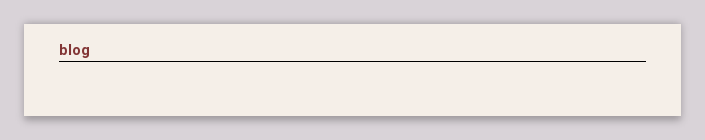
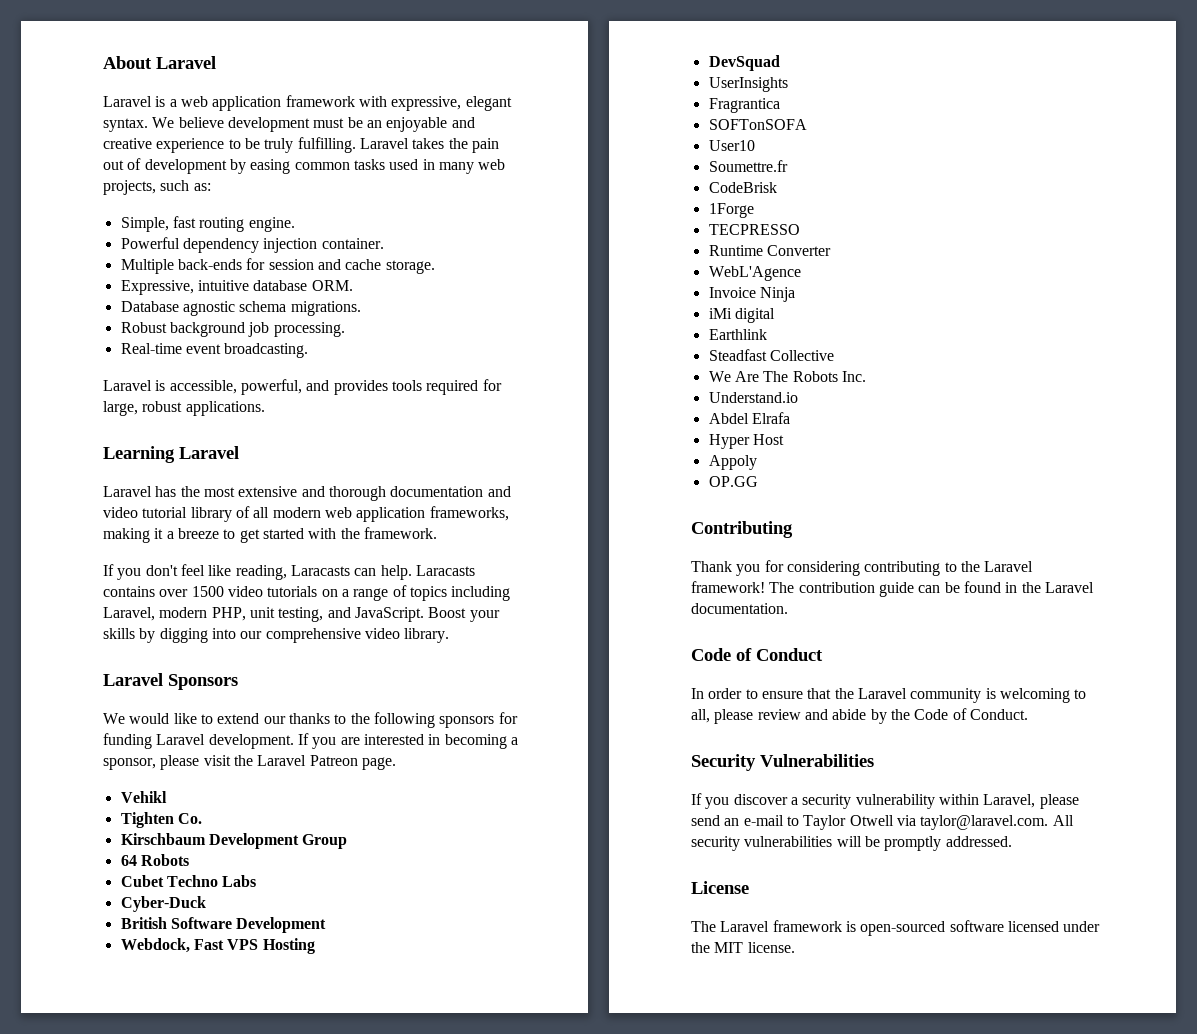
- blog
+ About Laravel
+ Laravel is a web application framework with expressive, elegant syntax. We believe development must be an enjoyable and creative experience to be truly fulfilling. Laravel takes the pain out of development by easing common tasks used in many web projects, such as:
+ Simple, fast routing engine.
+ Powerful dependency injection container.
+ Multiple back-ends for session and cache storage.
+ Expressive, intuitive database ORM.
+ Database agnostic schema migrations.
+ Robust background job processing.
+ Real-time event broadcasting.
+ Laravel is accessible, powerful, and provides tools required for large, robust applications.
+ Learning Laravel
+ Laravel has the most extensive and thorough documentation and video tutorial library of all modern web application frameworks, making it a breeze to get started with the framework.
+ If you don't feel like reading, Laracasts can help. Laracasts contains over 1500 video tutorials on a range of topics including Laravel, modern PHP, unit testing, and JavaScript. Boost your skills by digging into our comprehensive video library.
+ Laravel Sponsors
+ We would like to extend our thanks to the following sponsors for funding Laravel development. If you are interested in becoming a sponsor, please visit the Laravel Patreon page.
+ Vehikl
+ Tighten Co.
+ Kirschbaum Development Group
+ 64 Robots
+ Cubet Techno Labs
+ Cyber-Duck
+ British Software Development
+ Webdock, Fast VPS Hosting
+ DevSquad
+ UserInsights
+ Fragrantica
+ SOFTonSOFA
+ User10
+ Soumettre.fr
+ CodeBrisk
+ 1Forge
+ TECPRESSO
+ Runtime Converter
+ WebL'Agence
+ Invoice Ninja
+ iMi digital
+ Earthlink
+ Steadfast Collective
+ We Are The Robots Inc.
+ Understand.io
+ Abdel Elrafa
+ Hyper Host
+ Appoly
+ OP.GG
+ Contributing
+ Thank you for considering contributing to the Laravel framework! The contribution guide can be found in the Laravel documentation.
+ Code of Conduct
+ In order to ensure that the Laravel community is welcoming to all, please review and abide by the Code of Conduct.
+ Security Vulnerabilities
+ If you discover a security vulnerability within Laravel, please send an e-mail to Taylor Otwell via taylor@laravel.com. All security vulnerabilities will be promptly addressed.
+ License
+ The Laravel framework is open-sourced software licensed under the MIT license.

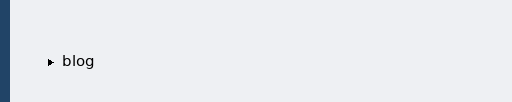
- About Laravel
- Laravel is a web application framework with expressive, elegant syntax. We believe development must be an enjoyable and creative experience to be truly fulfilling. Laravel takes the pain out of development by easing common tasks used in many web projects, such as:
- Simple, fast routing engine.
- Powerful dependency injection container.
- Multiple back-ends for session and cache storage.
- Expressive, intuitive database ORM.
- Database agnostic schema migrations.
- Robust background job processing.
- Real-time event broadcasting.
- Laravel is accessible, powerful, and provides tools required for large, robust applications.
- Learning Laravel
- Laravel has the most extensive and thorough documentation and video tutorial library of all modern web application frameworks, making it a breeze to get started with the framework.
- If you don't feel like reading, Laracasts can help. Laracasts contains over 1500 video tutorials on a range of topics including Laravel, modern PHP, unit testing, and JavaScript. Boost your skills by digging into our comprehensive video library.
- Laravel Sponsors
- We would like to extend our thanks to the following sponsors for funding Laravel development. If you are interested in becoming a sponsor, please visit the Laravel Patreon page.
- Vehikl
- Tighten Co.
- Kirschbaum Development Group
- 64 Robots
- Cubet Techno Labs
- Cyber-Duck
- British Software Development
- Webdock, Fast VPS Hosting
- DevSquad
- UserInsights
- Fragrantica
- SOFTonSOFA
- User10
- Soumettre.fr
- CodeBrisk
- 1Forge
- TECPRESSO
- Runtime Converter
- WebL'Agence
- Invoice Ninja
- iMi digital
- Earthlink
- Steadfast Collective
- We Are The Robots Inc.
- Understand.io
- Abdel Elrafa
- Hyper Host
- Appoly
- OP.GG
- Contributing
- Thank you for considering contributing to the Laravel framework! The contribution guide can be found in the Laravel documentation.
- Code of Conduct
- In order to ensure that the Laravel community is welcoming to all, please review and abide by the Code of Conduct.
- Security Vulnerabilities
- If you discover a security vulnerability within Laravel, please send an e-mail to Taylor Otwell via taylor@laravel.com. All security vulnerabilities will be promptly addressed.
- License
- The Laravel framework is open-sourced software licensed under the MIT license.
+ blog

